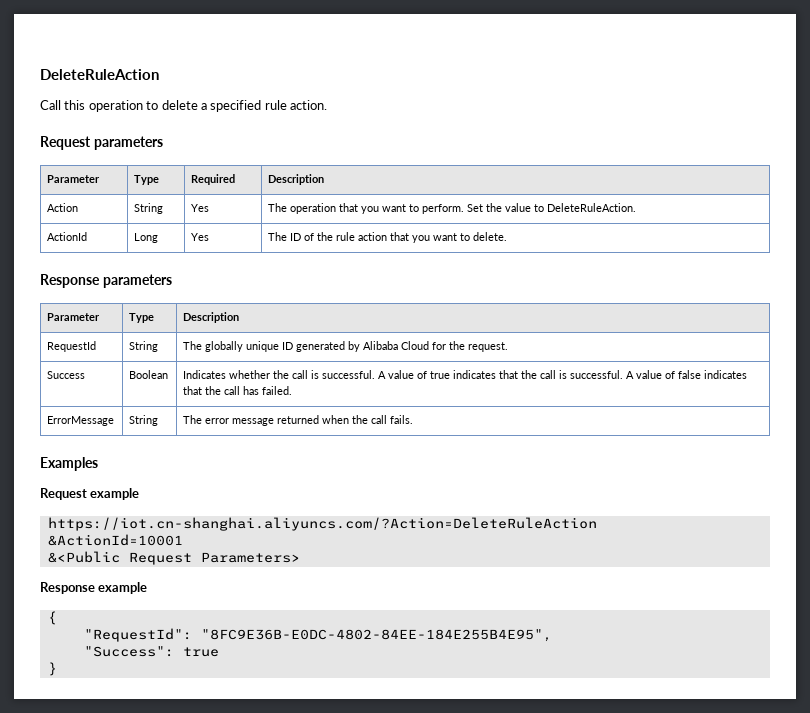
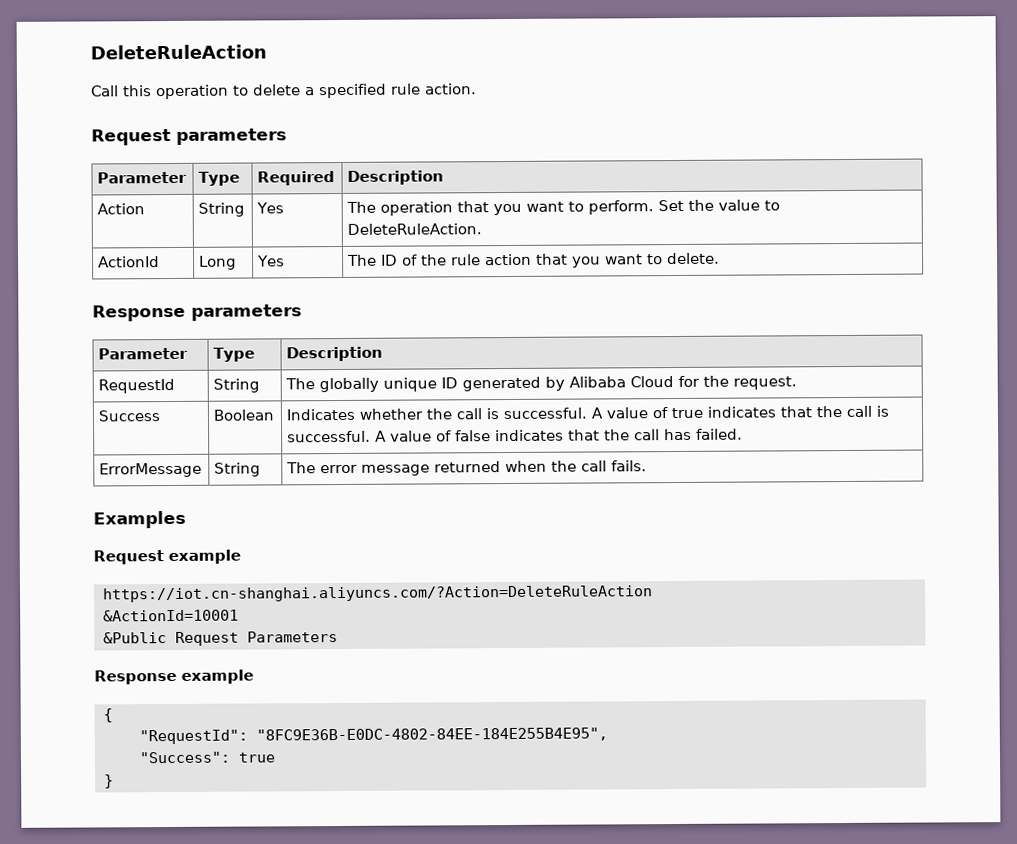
- &<Public Request Parameters>
+ &Public Request Parameters

